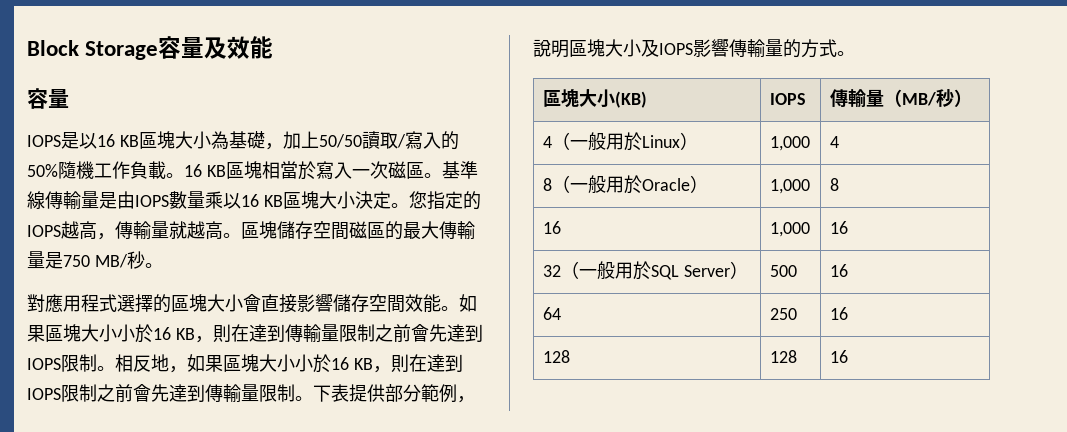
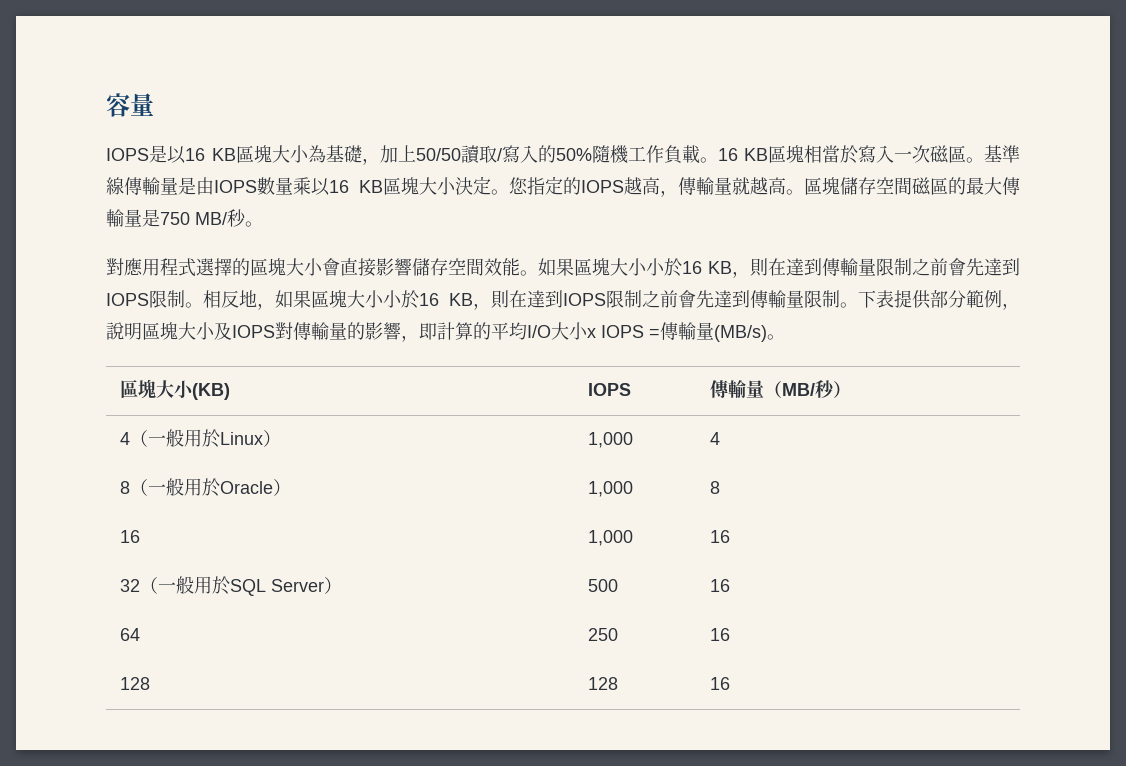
- Block Storage容量及效能
- 下表提供部分範例，說明區塊大小及IOPS影響傳輸量的方式。
+ 下表提供部分範例，說明區塊大小及IOPS對傳輸量的影響，即計算的平均I/O大小x IOPS =傳輸量(MB/s)。

